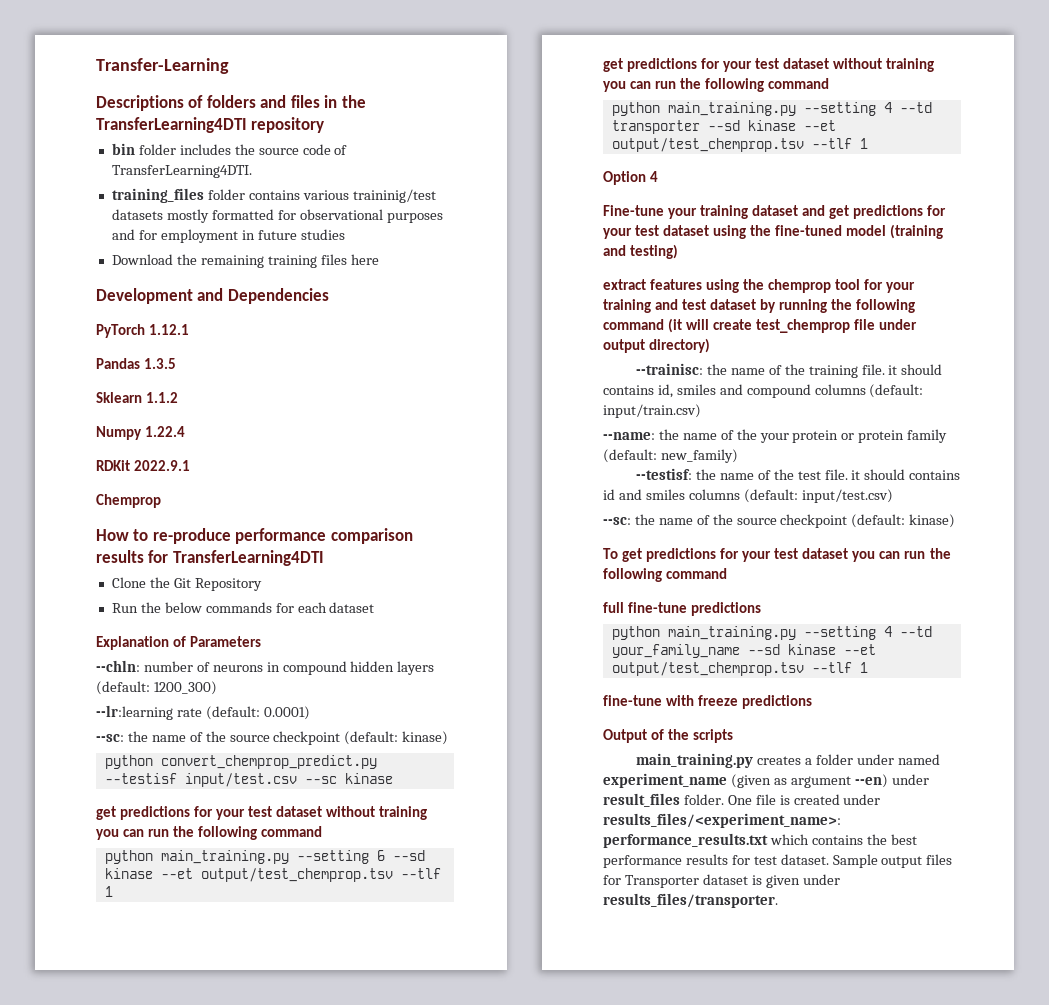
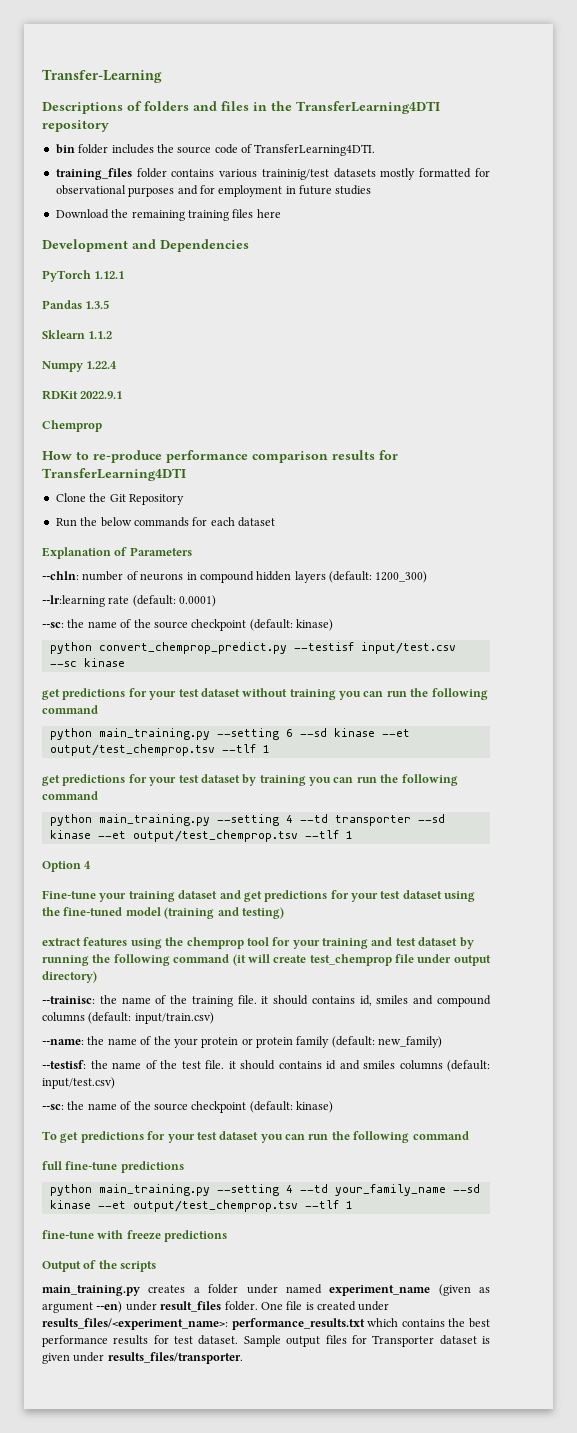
  python main_training.py --setting 6 --sd kinase --et output/test_chemprop.tsv --tlf 1
- get predictions for your test dataset without training you can run the following command
+ get predictions for your test dataset by training you can run the following command

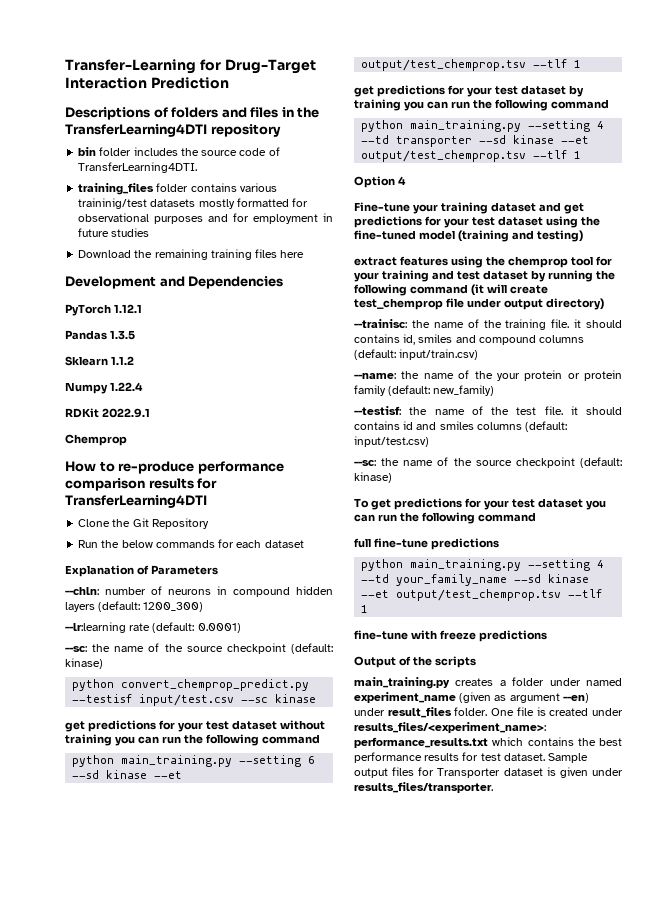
- Transfer-Learning
+ Transfer-Learning for Drug-Target Interaction Prediction

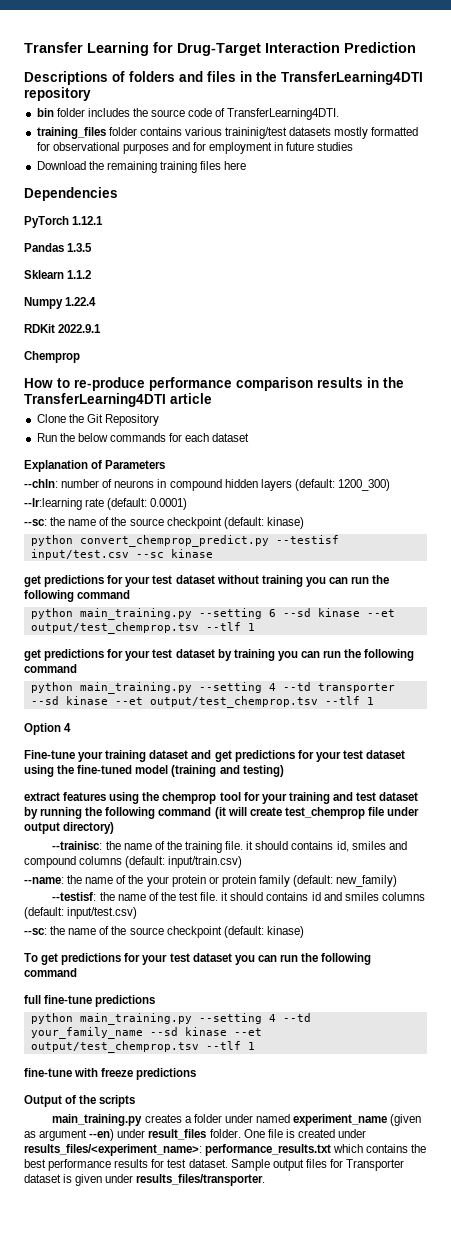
- Transfer-Learning for Drug-Target Interaction Prediction
+ Transfer Learning for Drug-Target Interaction Prediction
- Development and Dependencies
+ Dependencies
- How to re-produce performance comparison results for TransferLearning4DTI
+ How to re-produce performance comparison results in the TransferLearning4DTI article

